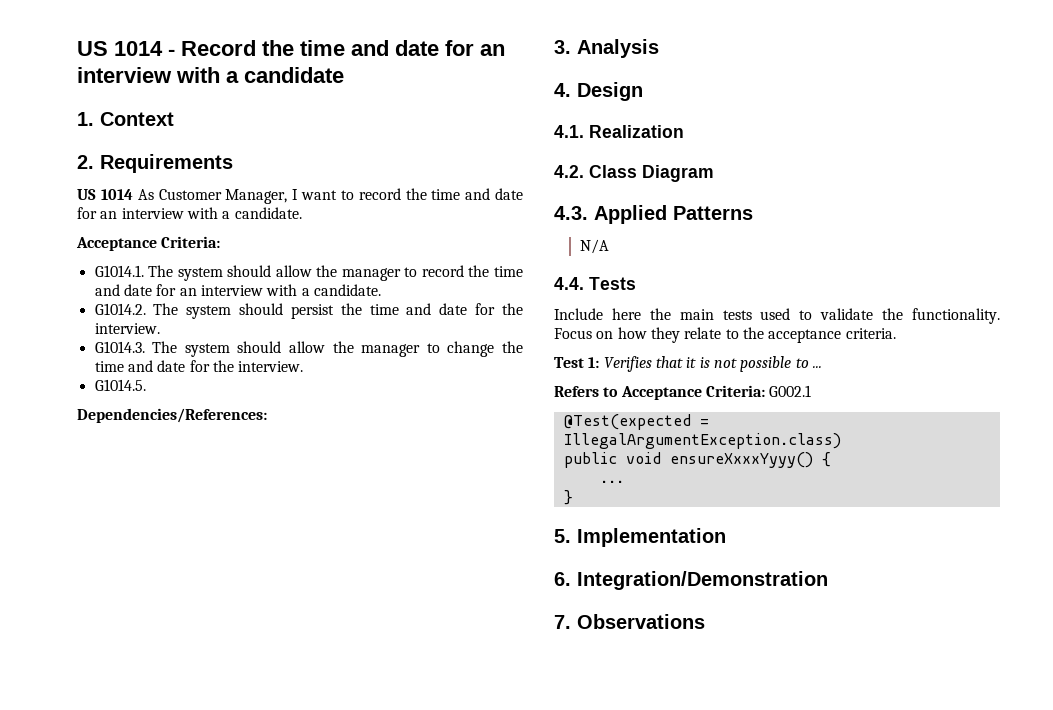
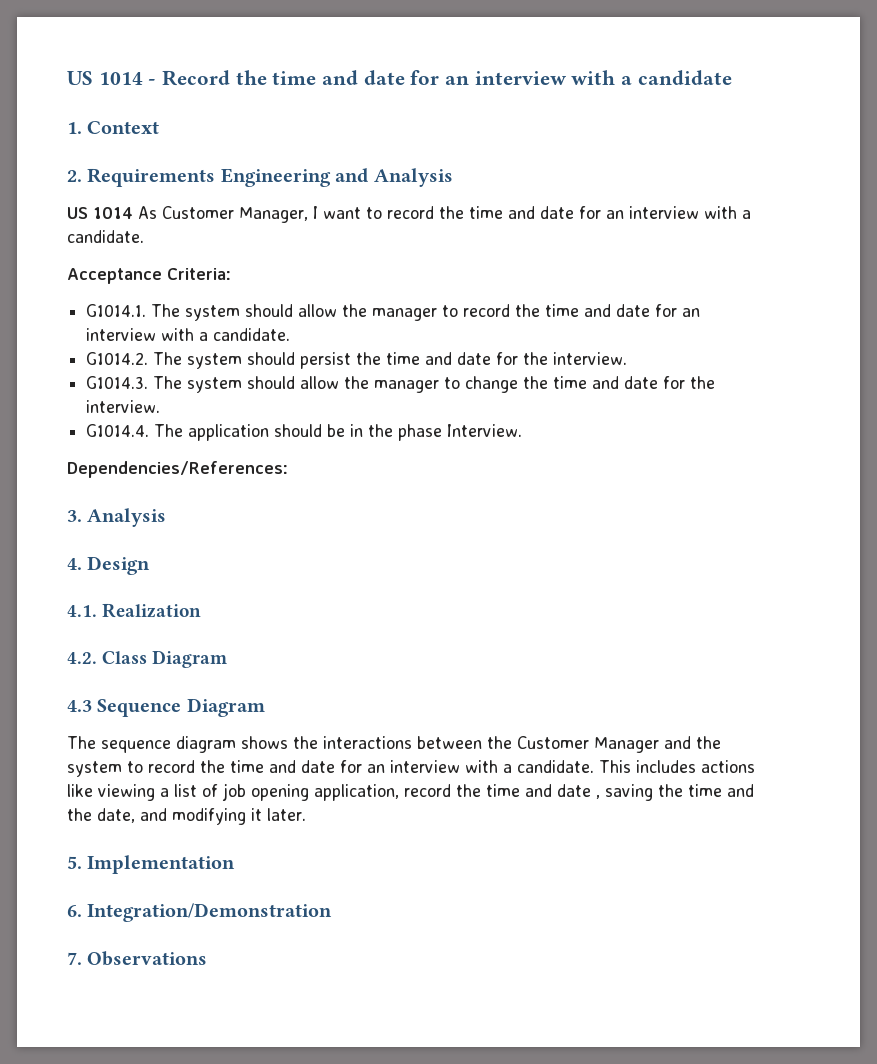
- 2. Requirements
+ 2. Requirements Engineering and Analysis
- G1014.5.
+ G1014.4. The application should be in the phase Interview.
- 4.3. Applied Patterns
- N/A
- 4.4. Tests
- Include here the main tests used to validate the functionality. Focus on how they relate to the acceptance criteria.
- Test 1: Verifies that it is not possible to ...
- Refers to Acceptance Criteria: G002.1
- @Test(expected = IllegalArgumentException.class)
- public void ensureXxxxYyyy() {
- ...
- }
+ 4.3 Sequence Diagram
+ The sequence diagram shows the interactions between the Customer Manager and the system to record the time and date for an interview with a candidate. This includes actions like viewing a list of job opening application, record the time and date , saving the time and the date, and modifying it later.

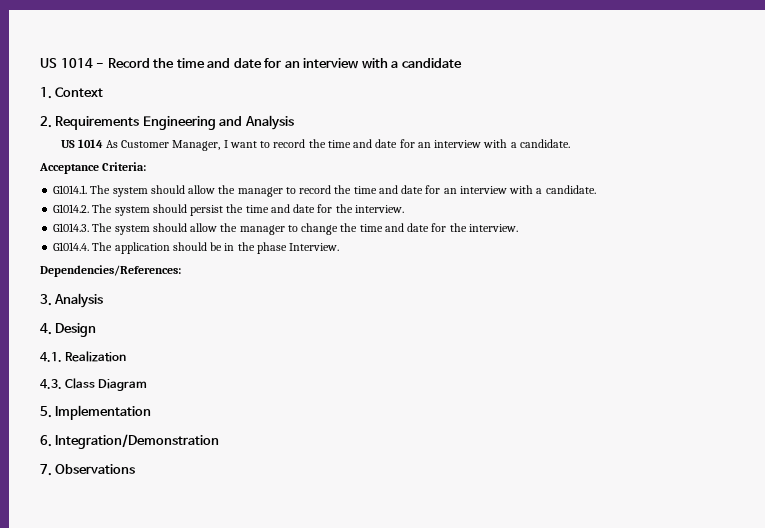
- 4.2. Class Diagram
+ 4.3. Class Diagram
- 4.3 Sequence Diagram
- The sequence diagram shows the interactions between the Customer Manager and the system to record the time and date for an interview with a candidate. This includes actions like viewing a list of job opening application, record the time and date , saving the time and the date, and modifying it later.

